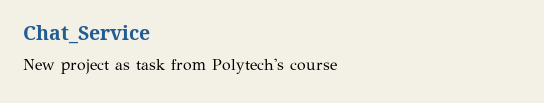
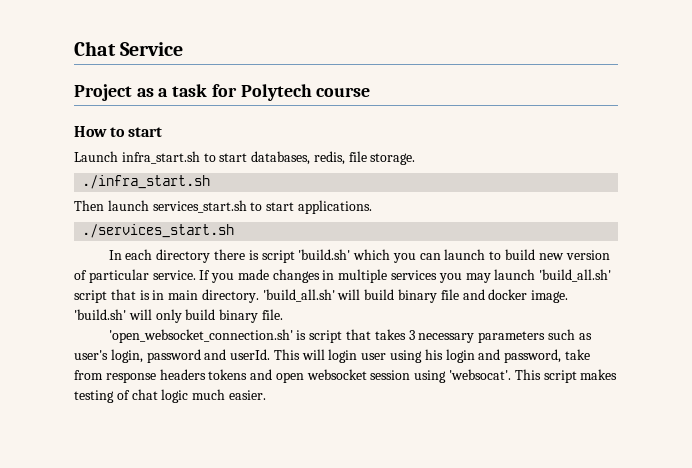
- Chat_Service
- New project as task from Polytech's course
+ Chat Service
+ Project as a task for Polytech course
+ How to start
+ Launch infra_start.sh to start databases, redis, file storage.
+ ./infra_start.sh
+ Then launch services_start.sh to start applications.
+ ./services_start.sh
+ In each directory there is script 'build.sh' which you can launch to build new version of particular service. If you made changes in multiple services you may launch 'build_all.sh' script that is in main directory. 'build_all.sh' will build binary file and docker image. 'build.sh' will only build binary file.
+ 'open_websocket_connection.sh' is script that takes 3 necessary parameters such as user's login, password and userId. This will login user using his login and password, take from response headers tokens and open websocket session using 'websocat'. This script makes testing of chat logic much easier.

